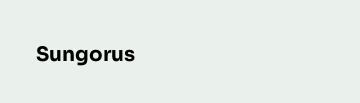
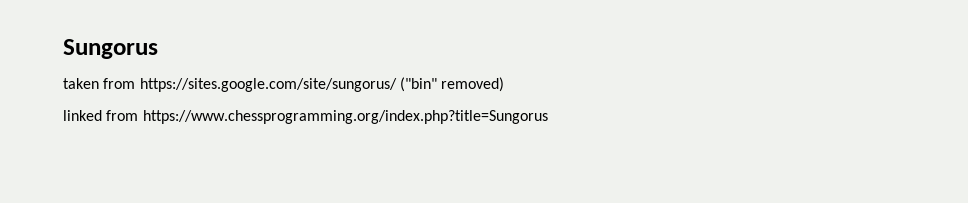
+ taken from https://sites.google.com/site/sungorus/ ("bin" removed)
+ linked from https://www.chessprogramming.org/index.php?title=Sungorus

